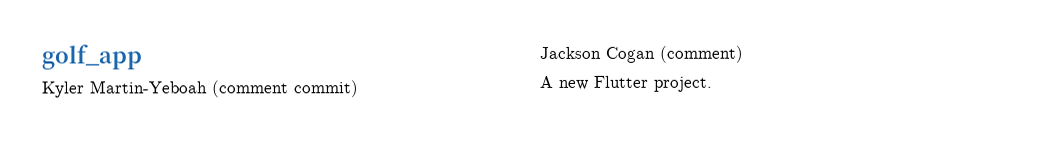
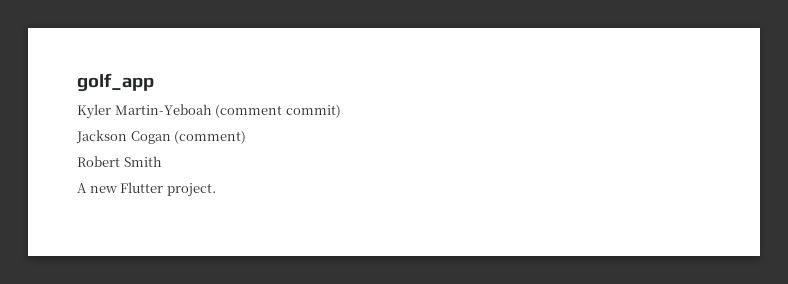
+ Robert Smith

